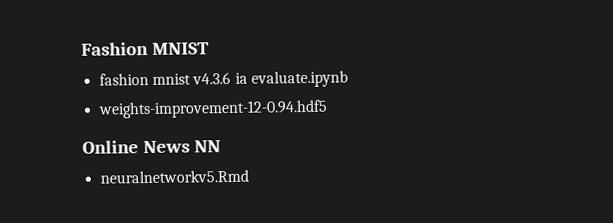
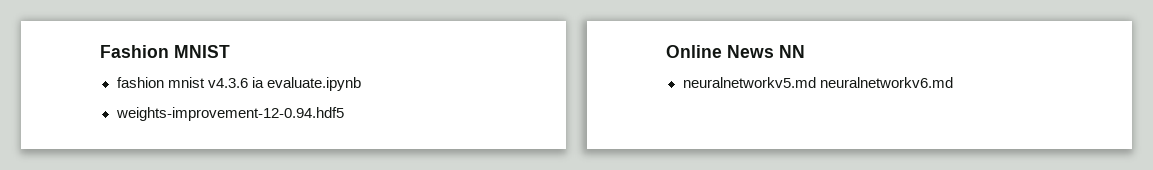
- neuralnetworkv5.Rmd
+ neuralnetworkv5.md neuralnetworkv6.md

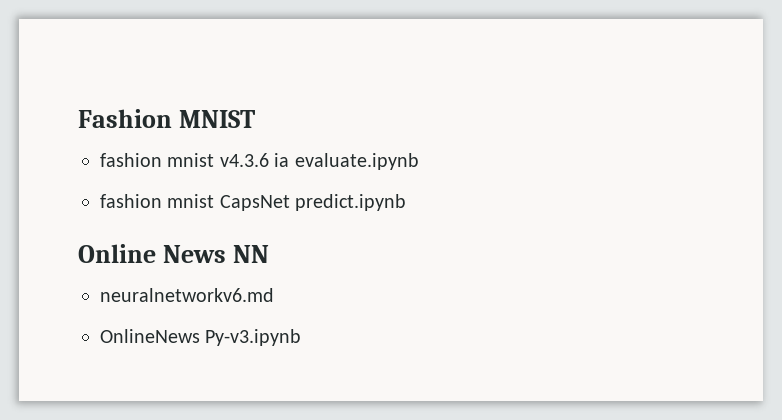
- weights-improvement-12-0.94.hdf5
+ fashion mnist CapsNet predict.ipynb
- neuralnetworkv5.md neuralnetworkv6.md
+ neuralnetworkv6.md
+ OnlineNews Py-v3.ipynb

